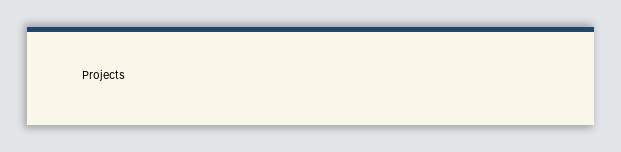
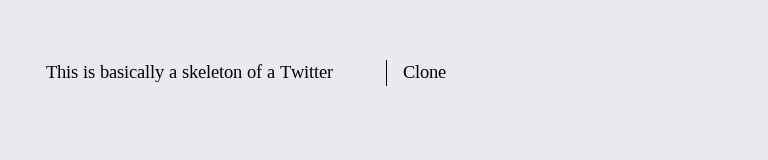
- Projects
+ This is basically a skeleton of a Twitter Clone

